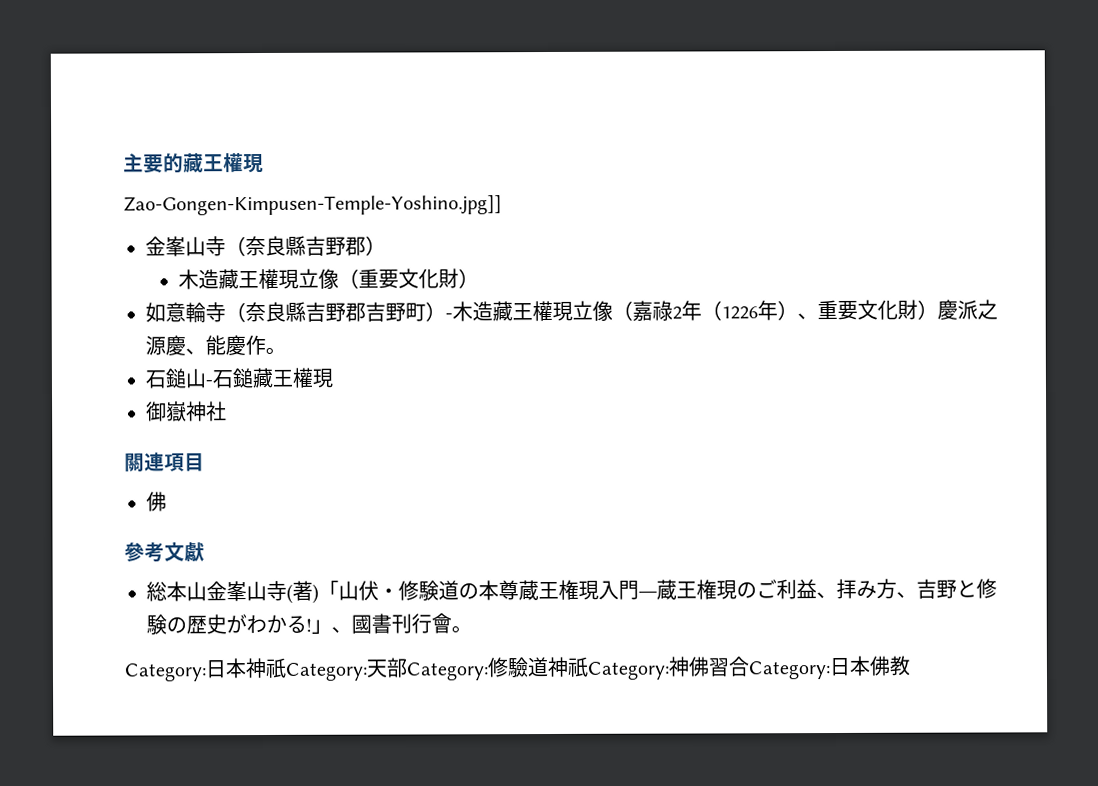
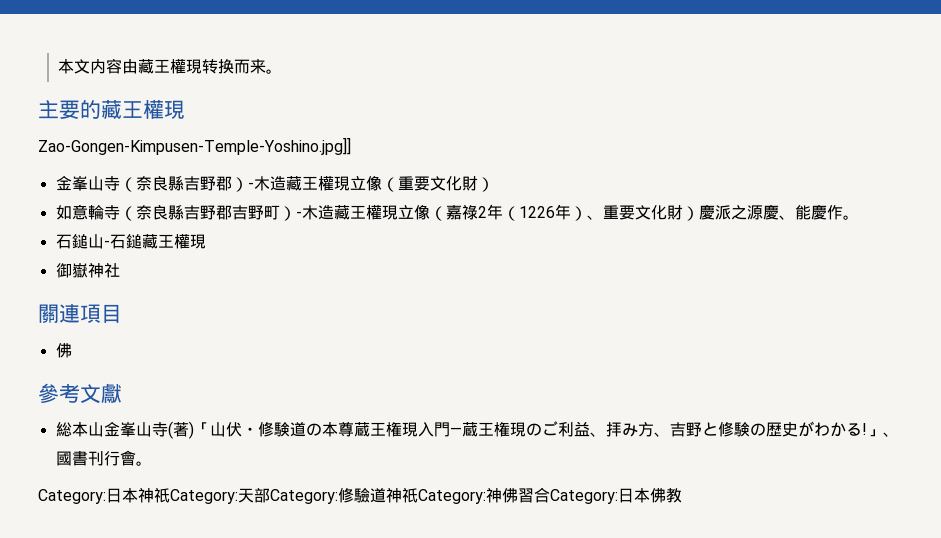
+ 本文内容由藏王權現转换而来。
- 金峯山寺（奈良縣吉野郡）
- 木造藏王權現立像（重要文化財）
+ 金峯山寺（奈良縣吉野郡）-木造藏王權現立像（重要文化財）

